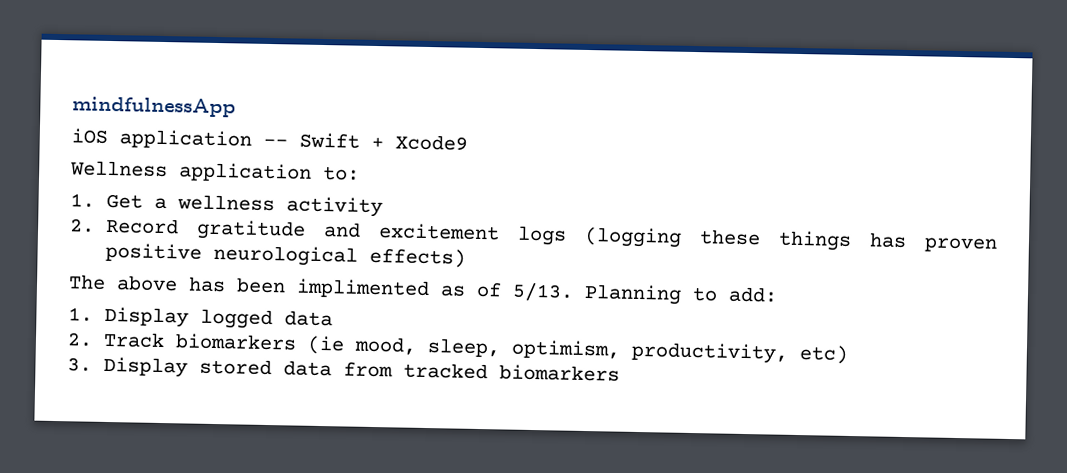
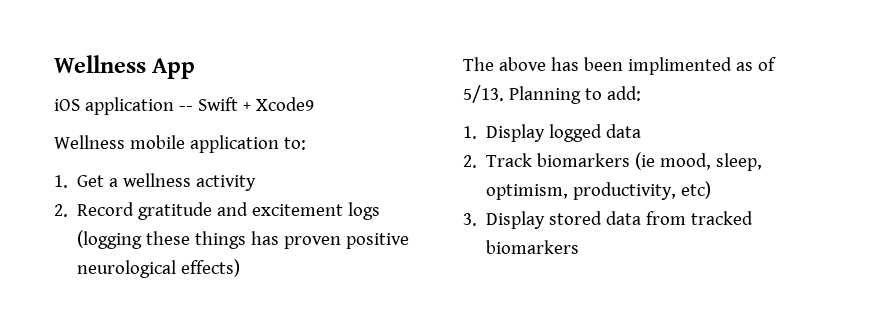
- mindfulnessApp
+ Wellness App
- Wellness application to:
+ Wellness mobile application to:

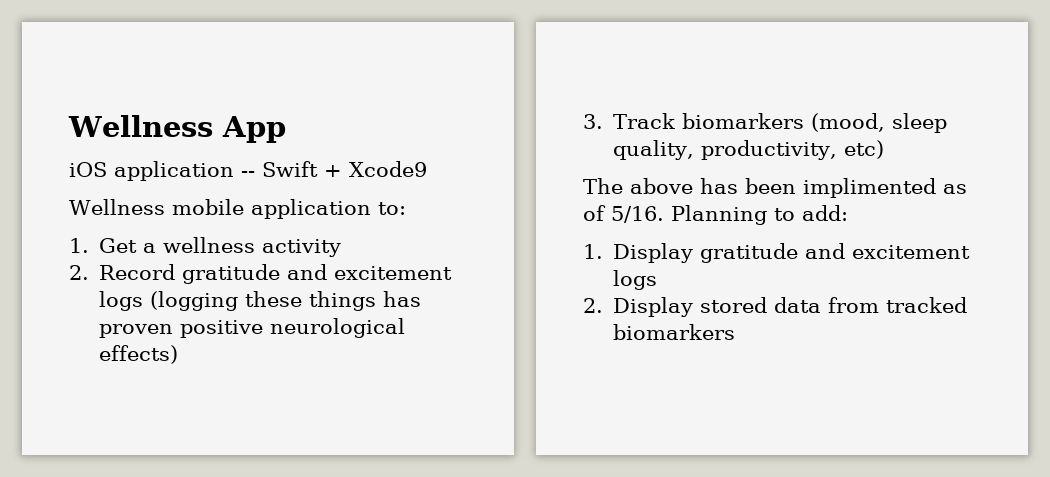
+ 3. Track biomarkers (mood, sleep quality, productivity, etc)
- The above has been implimented as of 5/13.
+ The above has been implimented as of 5/16.
- 1. Display logged data
- 2. Track biomarkers (ie mood, sleep, optimism, productivity, etc)
- 3. Display stored data from tracked biomarkers
+ 1. Display gratitude and excitement logs
+ 2. Display stored data from tracked biomarkers

